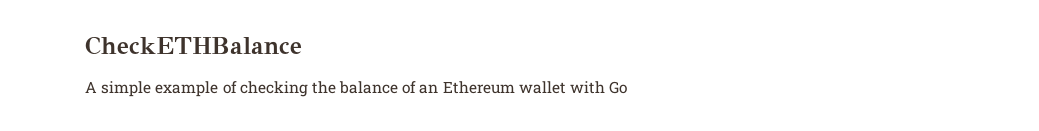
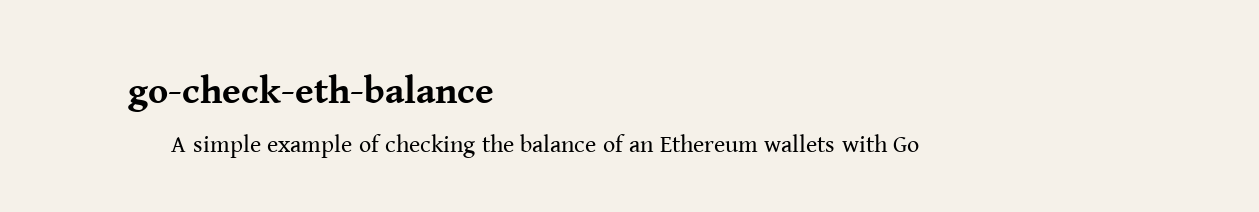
- CheckETHBalance
+ go-check-eth-balance
- A simple example of checking the balance of an Ethereum wallet with Go
+ A simple example of checking the balance of an Ethereum wallets with Go

